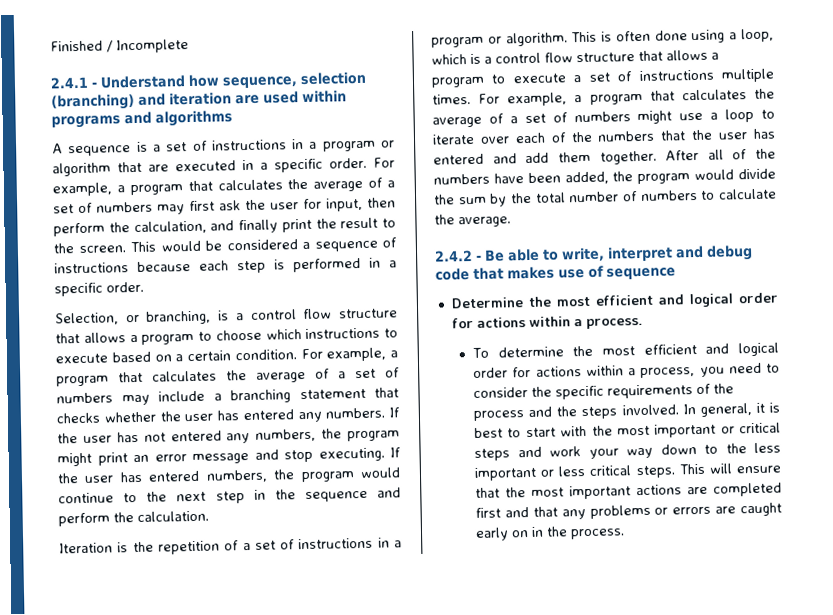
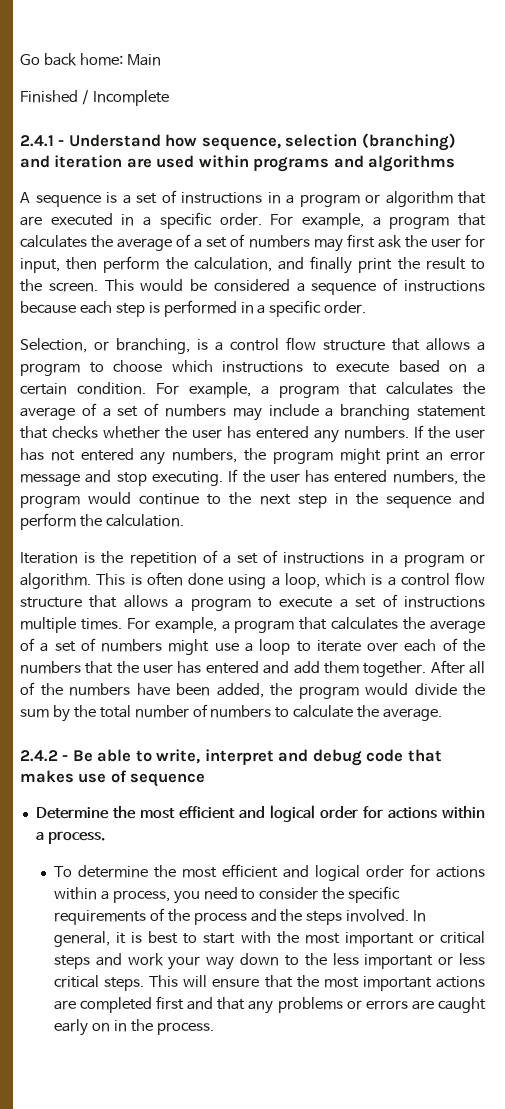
+ Go back home: Main

